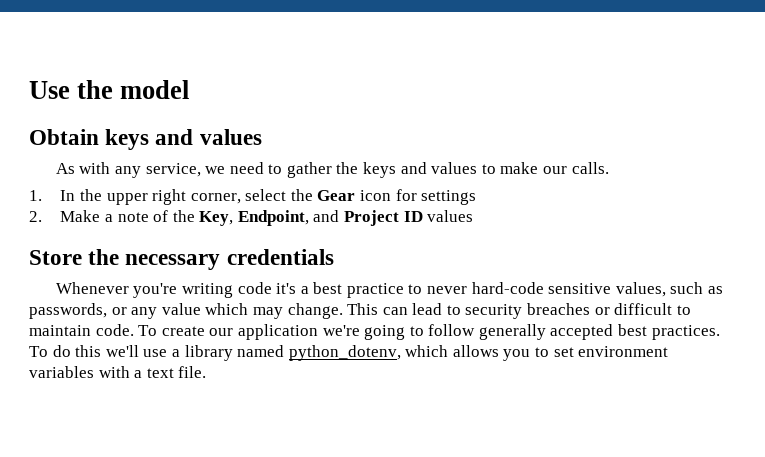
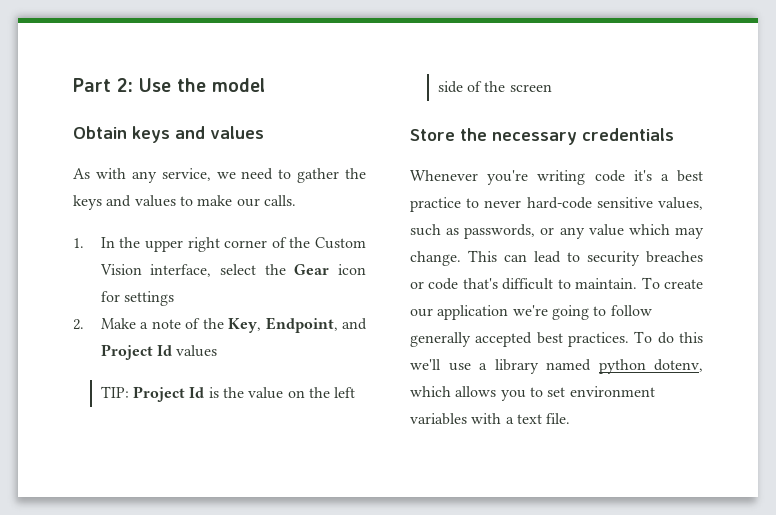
- Use the model
+ Part 2: Use the model
- 1. In the upper right corner, select the Gear icon for settings
+ 1. In the upper right corner of the Custom Vision interface, select the Gear icon for settings
- 2. Make a note of the Key, Endpoint, and Project ID values
+ 2. Make a note of the Key, Endpoint, and Project Id values
+ TIP: Project Id is the value on the left side of the screen
- This can lead to security breaches or difficult to maintain code.
+ This can lead to security breaches or code that's difficult to maintain.

